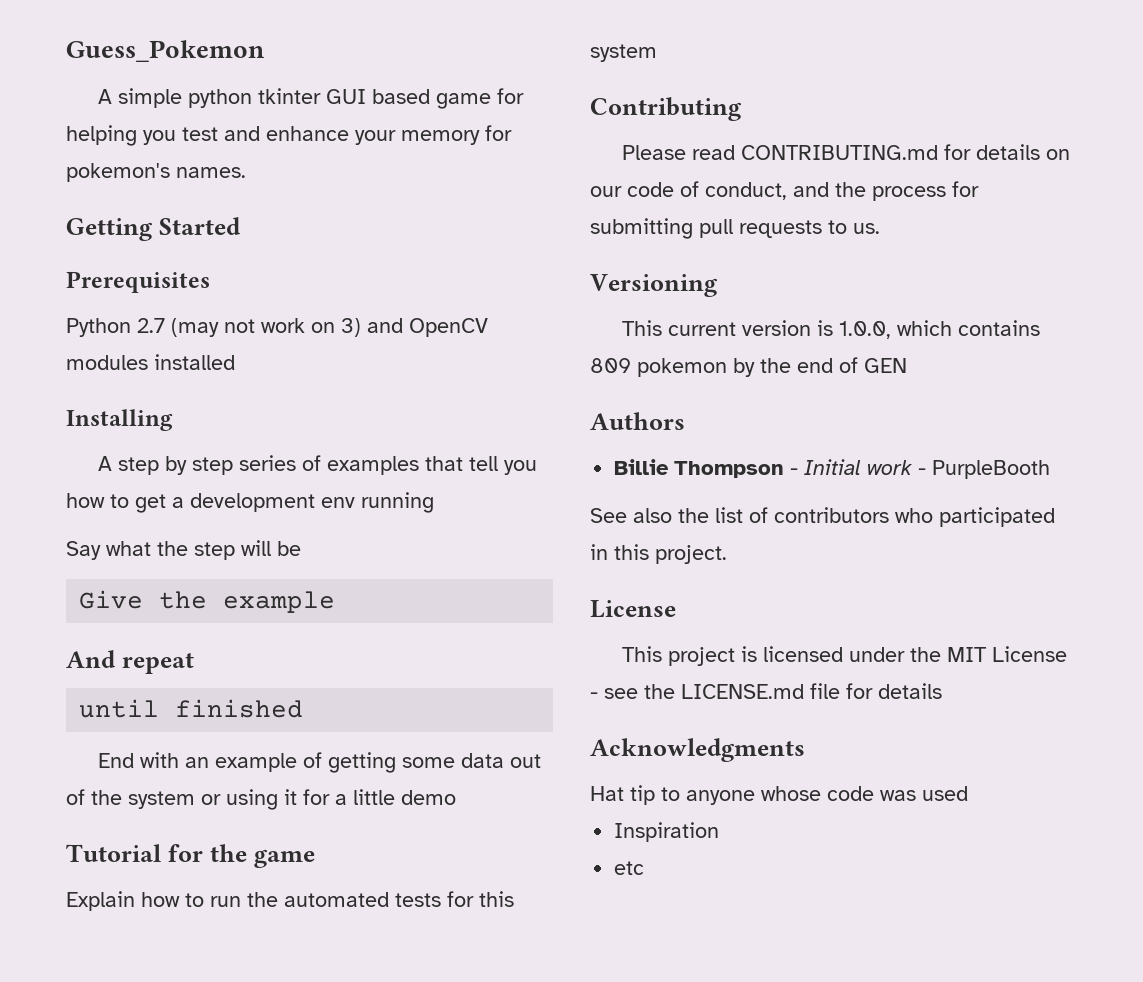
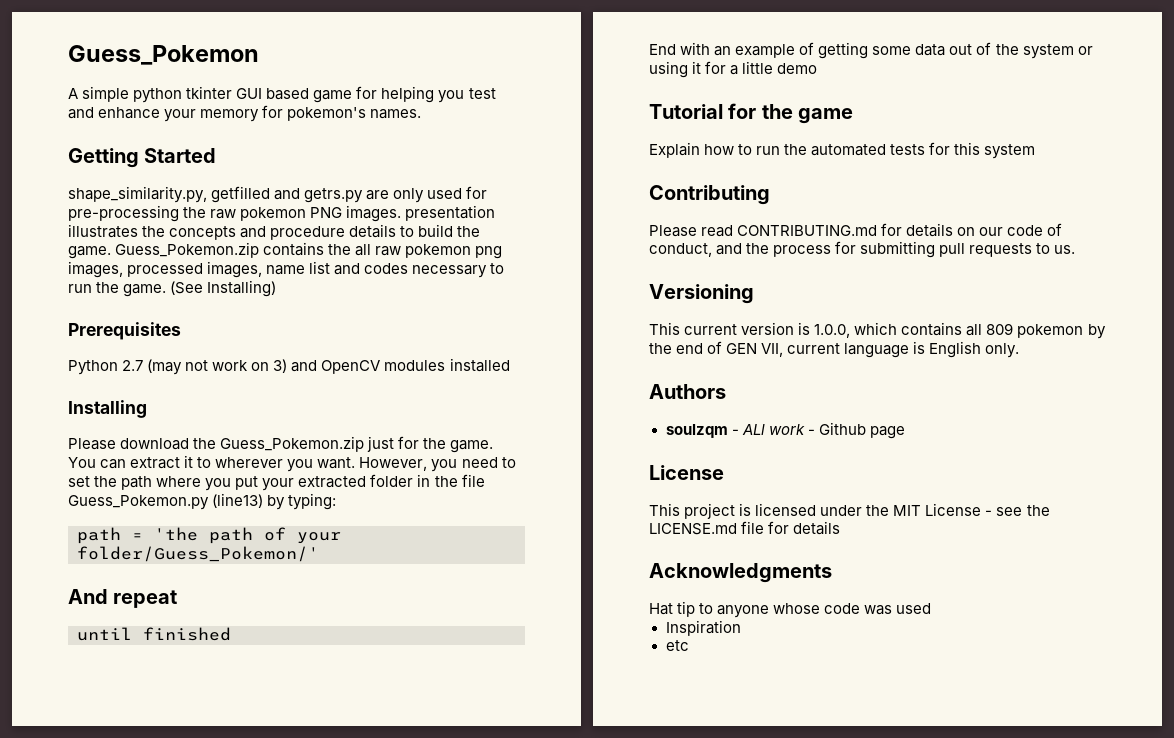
+ shape_similarity.py, getfilled and getrs.py are only used for pre-processing the raw pokemon PNG images. presentation illustrates the concepts and procedure details to build the game. Guess_Pokemon.zip contains the all raw pokemon png images, processed images, name list and codes necessary to run the game. (See Installing)
- A step by step series of examples that tell you how to get a development env running
- Say what the step will be
- Give the example
+ Please download the Guess_Pokemon.zip just for the game. You can extract it to wherever you want. However, you need to set the path where you put your extracted folder in the file Guess_Pokemon.py (line13) by typing:
+ path = 'the path of your folder/Guess_Pokemon/'
- This current version is 1.0.0, which contains 809 pokemon by the end of GEN
+ This current version is 1.0.0, which contains all 809 pokemon by the end of GEN VII, current language is English only.
  Authors
- Billie Thompson - Initial work - PurpleBooth
- See also the list of contributors who participated in this project.
+ soulzqm - ALl work - Github page

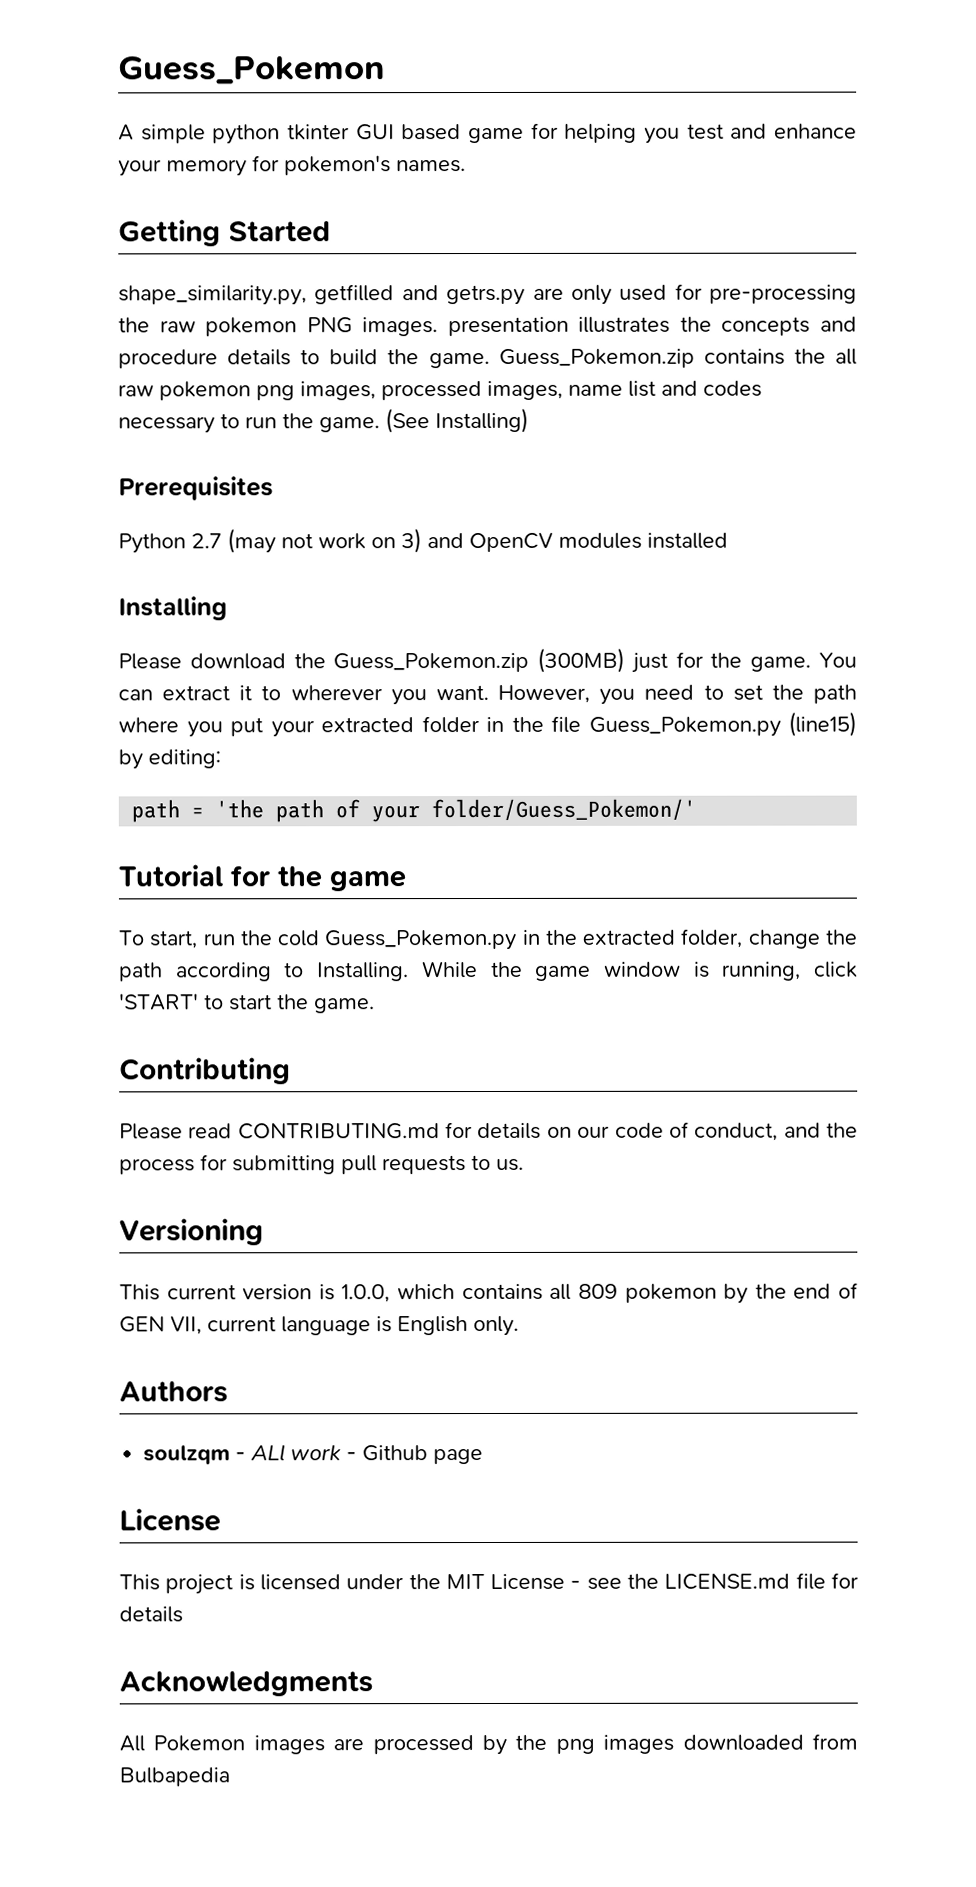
- Please download the Guess_Pokemon.zip just for the game.
+ Please download the Guess_Pokemon.zip (300MB) just for the game.
- However, you need to set the path where you put your extracted folder in the file Guess_Pokemon.py (line13) by typing:
+ However, you need to set the path where you put your extracted folder in the file Guess_Pokemon.py (line15) by editing:
- And repeat
- until finished
- End with an example of getting some data out of the system or using it for a little demo
  Tutorial for the game
- Explain how to run the automated tests for this system
+ To start, run the cold Guess_Pokemon.py in the extracted folder, change the path according to Installing. While the game window is running, click 'START' to start the game.
- Hat tip to anyone whose code was used
- Inspiration
- etc
+ All Pokemon images are processed by the png images downloaded from Bulbapedia

